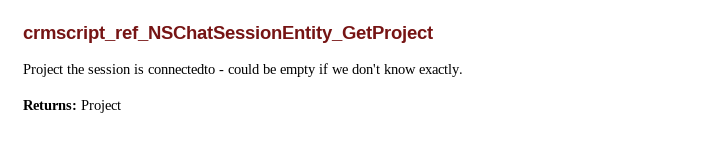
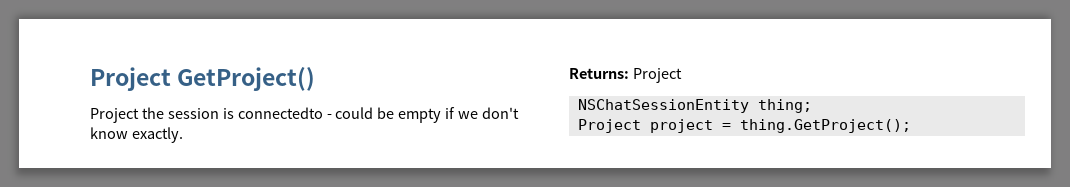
- crmscript_ref_NSChatSessionEntity_GetProject
+ Project GetProject()
+ NSChatSessionEntity thing;
+ Project project = thing.GetProject();

